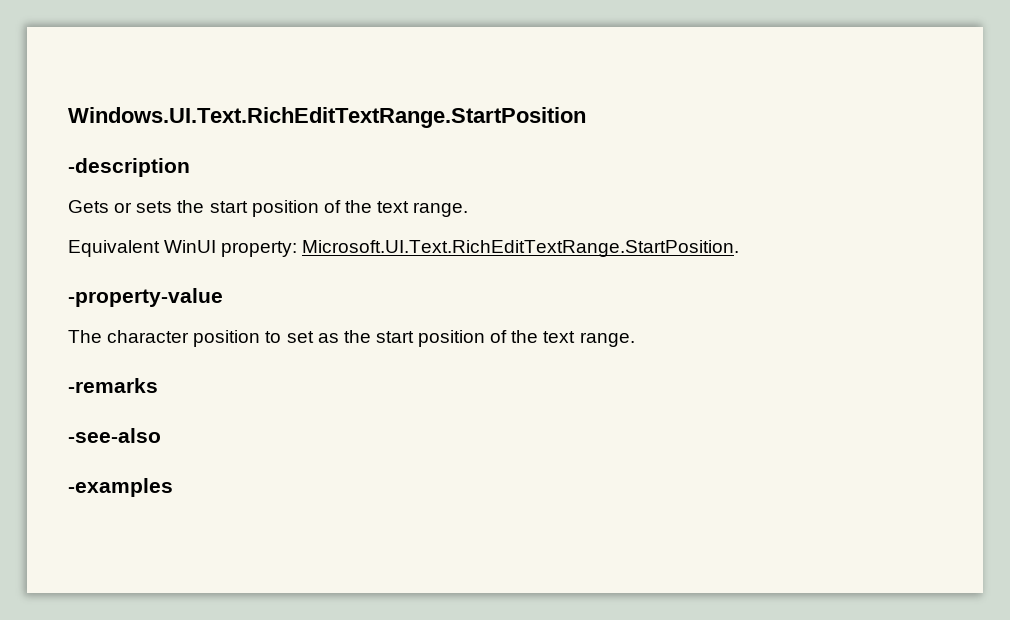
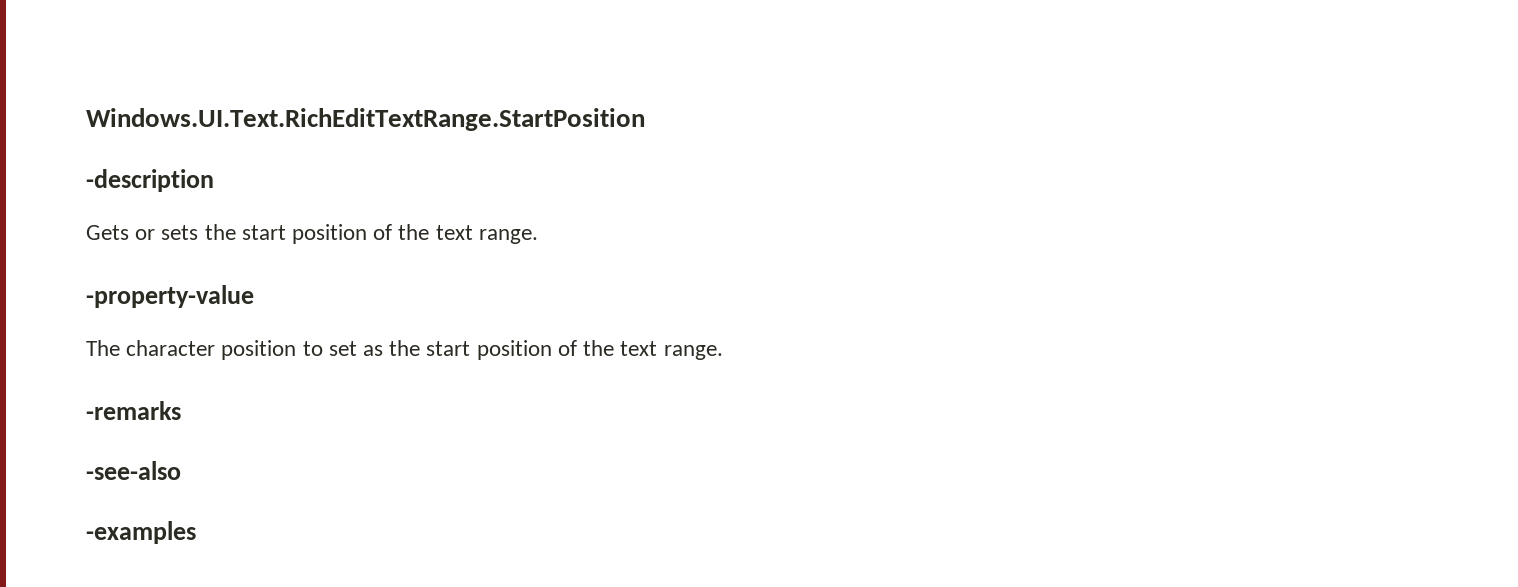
- Equivalent WinUI property: Microsoft.UI.Text.RichEditTextRange.StartPosition.

